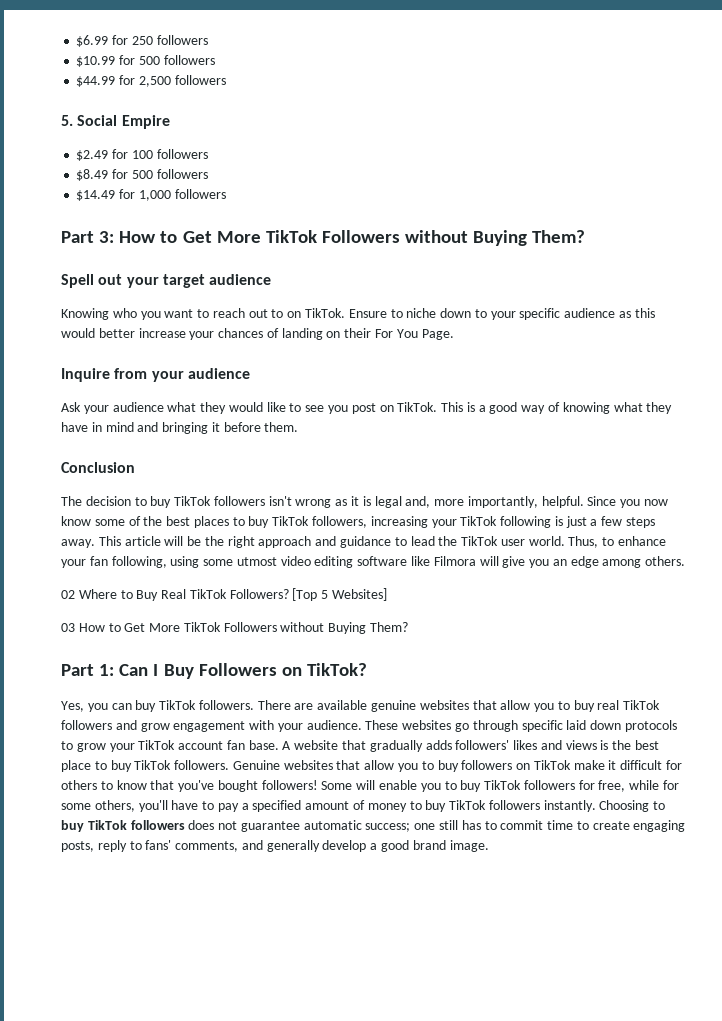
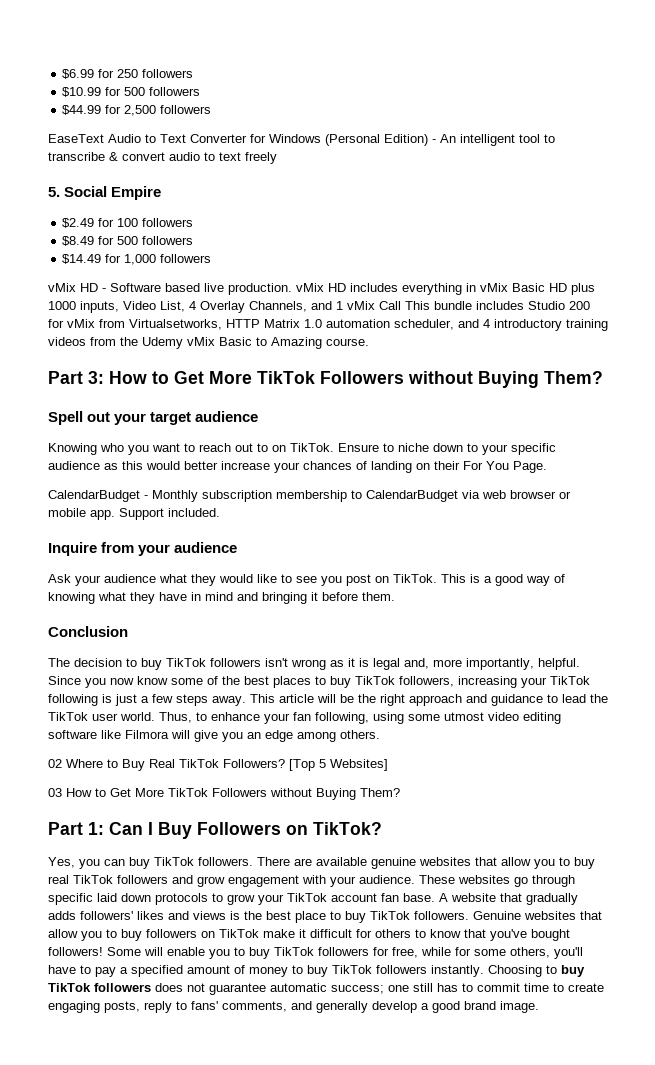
+ EaseText Audio to Text Converter for Windows (Personal Edition) - An intelligent tool to transcribe & convert audio to text freely
+ vMix HD - Software based live production. vMix HD includes everything in vMix Basic HD plus 1000 inputs, Video List, 4 Overlay Channels, and 1 vMix Call This bundle includes Studio 200 for vMix from Virtualsetworks, HTTP Matrix 1.0 automation scheduler, and 4 introductory training videos from the Udemy vMix Basic to Amazing course.
+ CalendarBudget - Monthly subscription membership to CalendarBudget via web browser or mobile app. Support included.

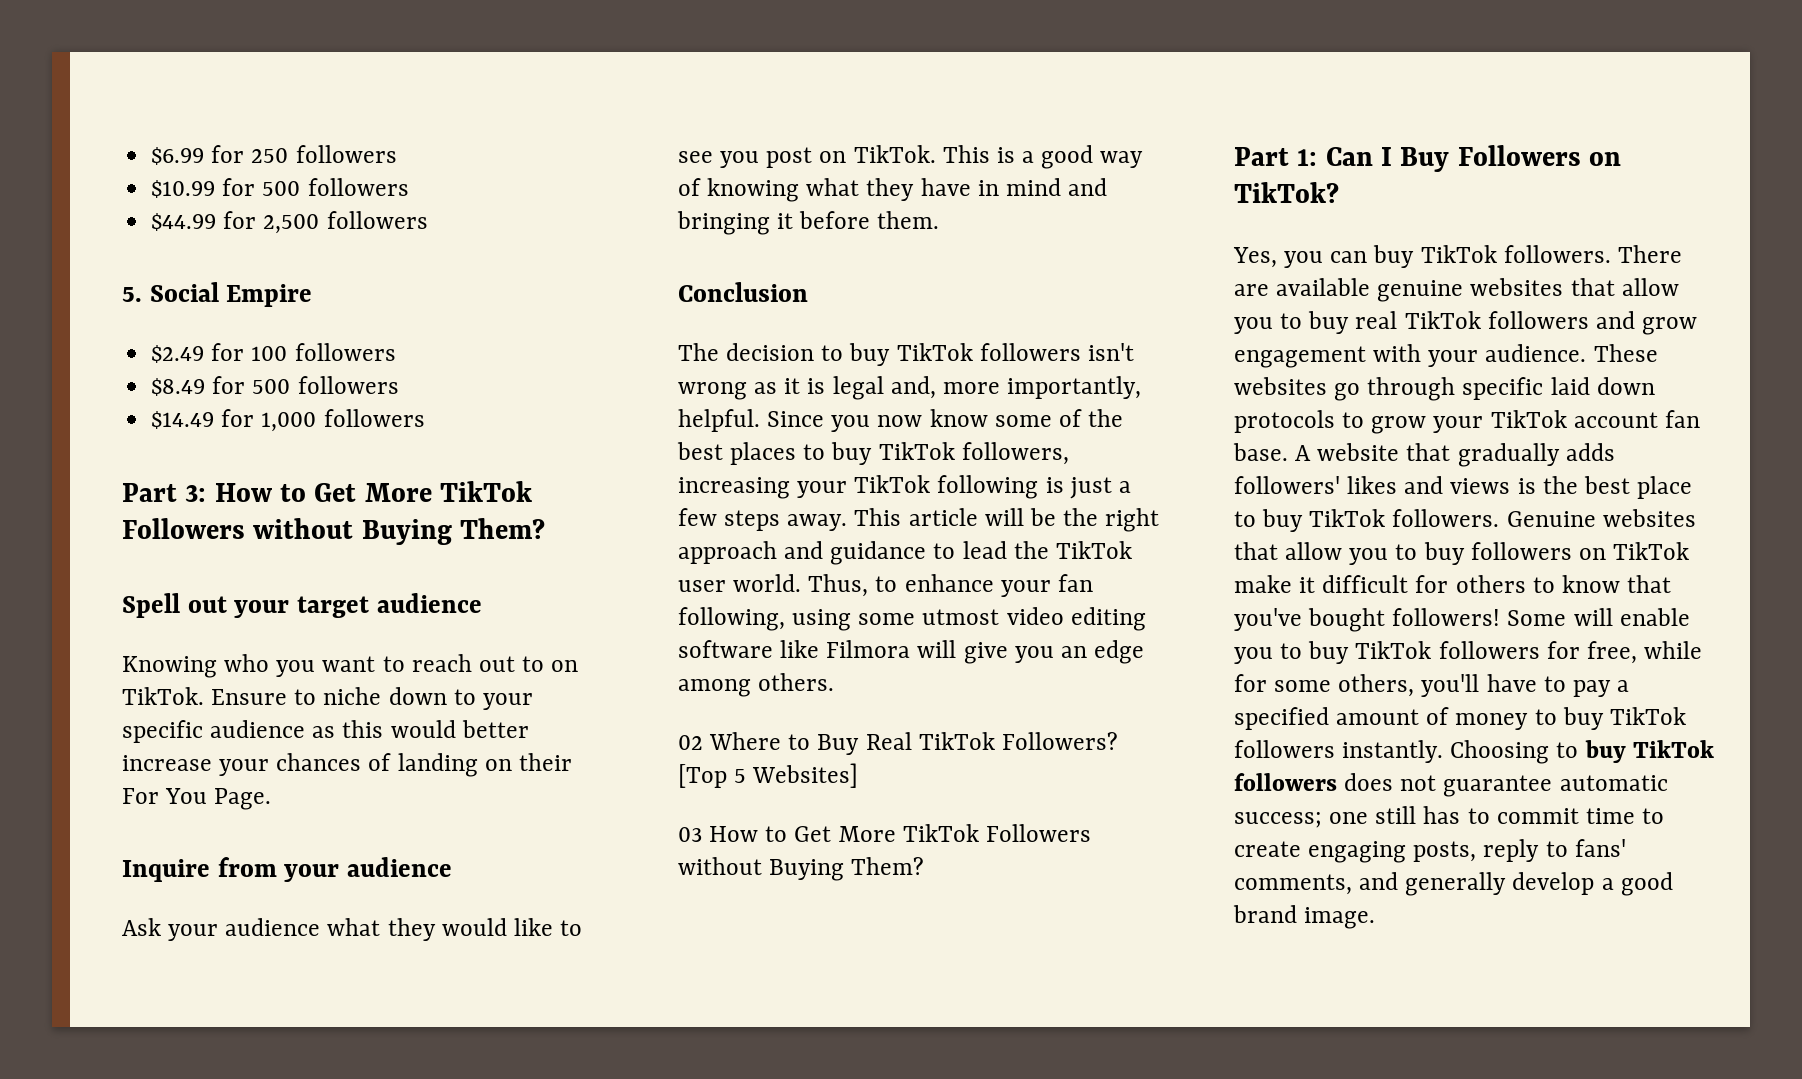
- EaseText Audio to Text Converter for Windows (Personal Edition) - An intelligent tool to transcribe & convert audio to text freely
- vMix HD - Software based live production. vMix HD includes everything in vMix Basic HD plus 1000 inputs, Video List, 4 Overlay Channels, and 1 vMix Call This bundle includes Studio 200 for vMix from Virtualsetworks, HTTP Matrix 1.0 automation scheduler, and 4 introductory training videos from the Udemy vMix Basic to Amazing course.
- CalendarBudget - Monthly subscription membership to CalendarBudget via web browser or mobile app. Support included.

